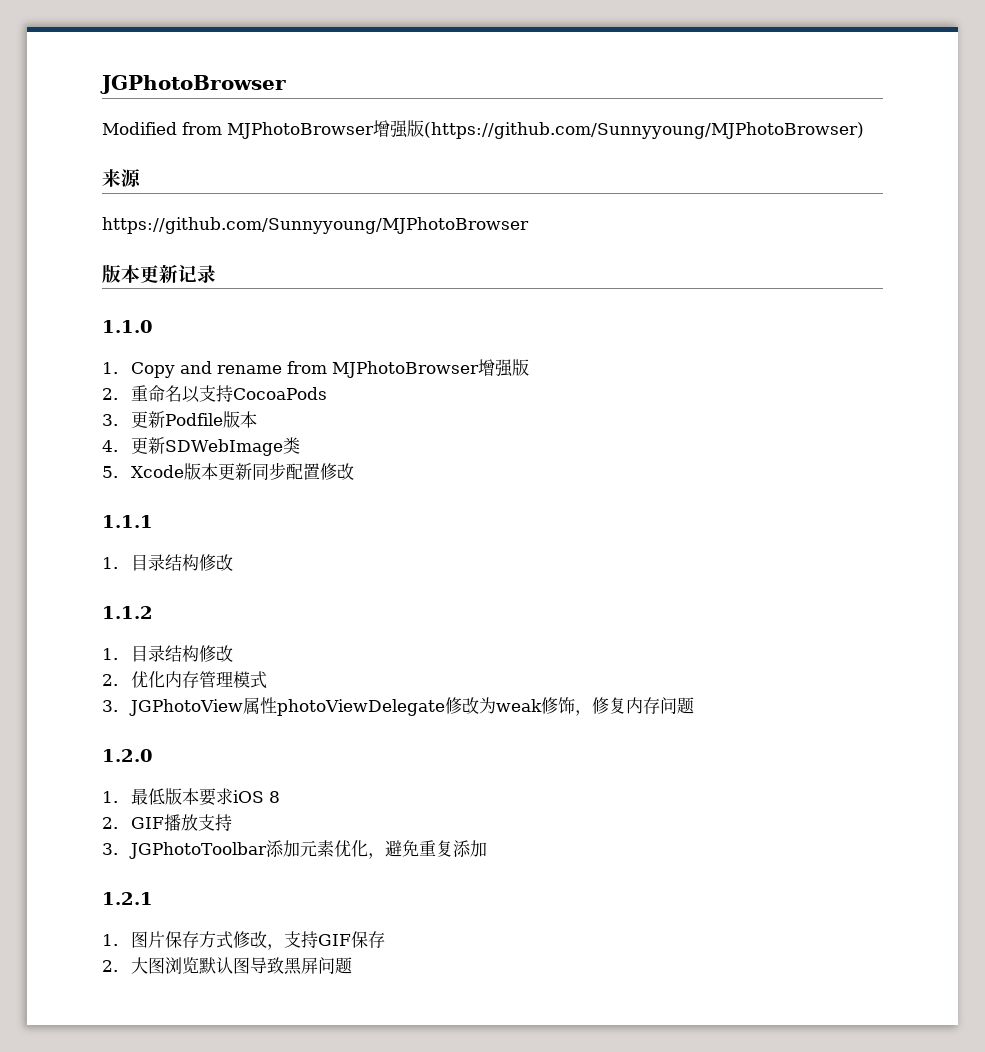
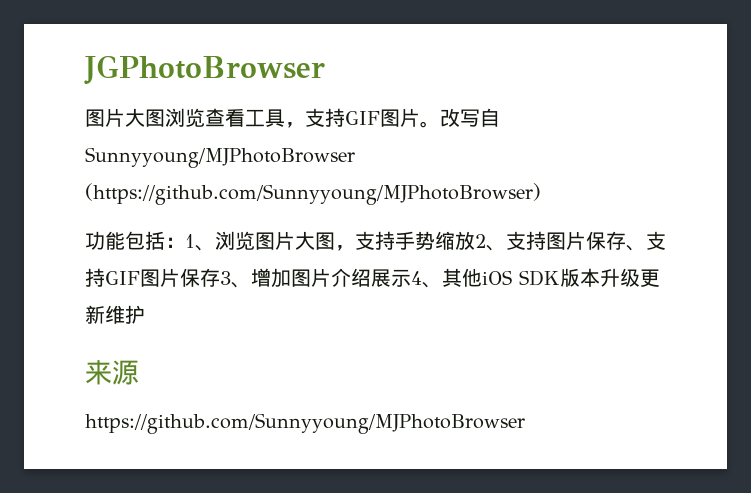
- Modified from MJPhotoBrowser增强版(https://github.com/Sunnyyoung/MJPhotoBrowser)
+ 图片大图浏览查看工具，支持GIF图片。改写自Sunnyyoung/MJPhotoBrowser (https://github.com/Sunnyyoung/MJPhotoBrowser)
+ 功能包括：1、浏览图片大图，支持手势缩放2、支持图片保存、支持GIF图片保存3、增加图片介绍展示4、其他iOS SDK版本升级更新维护
  来源
  https://github.com/Sunnyyoung/MJPhotoBrowser
- 版本更新记录
- 1.1.0
- 1. Copy and rename from MJPhotoBrowser增强版
- 2.重命名以支持CocoaPods
- 3.更新Podfile版本
- 4.更新SDWebImage类
- 5. Xcode版本更新同步配置修改
- 1.1.1
- 1.目录结构修改
- 1.1.2
- 1.目录结构修改
- 2.优化内存管理模式
- 3. JGPhotoView属性photoViewDelegate修改为weak修饰，修复内存问题
- 1.2.0
- 1.最低版本要求iOS 8
- 2. GIF播放支持
- 3. JGPhotoToolbar添加元素优化，避免重复添加
- 1.2.1
- 1.图片保存方式修改，支持GIF保存
- 2.大图浏览默认图导致黑屏问题

